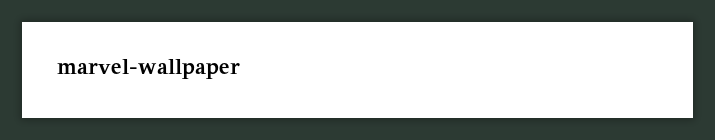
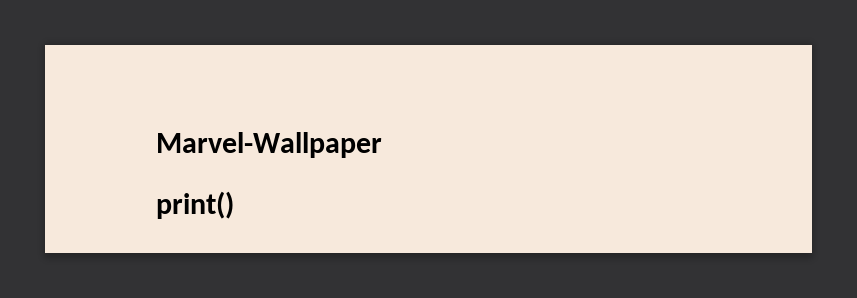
- marvel-wallpaper
+ Marvel-Wallpaper
+ print()

